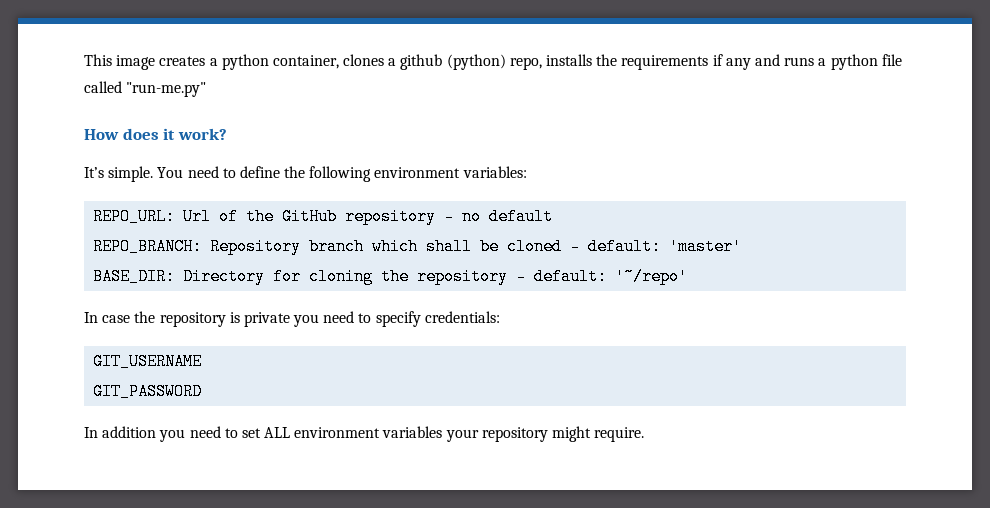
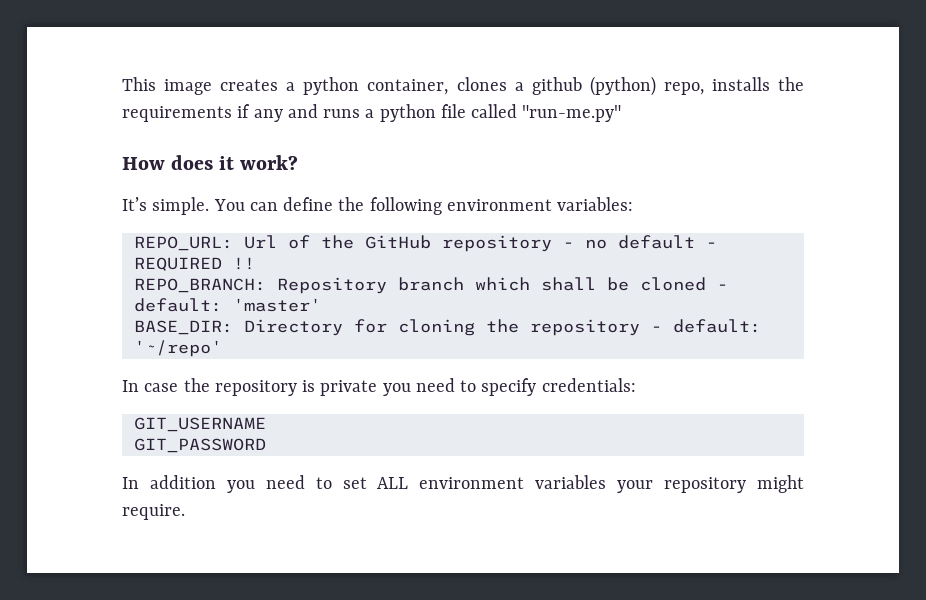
- You need to define the following environment variables:
+ You can define the following environment variables:
- REPO_URL: Url of the GitHub repository - no default
+ REPO_URL: Url of the GitHub repository - no default - REQUIRED !!

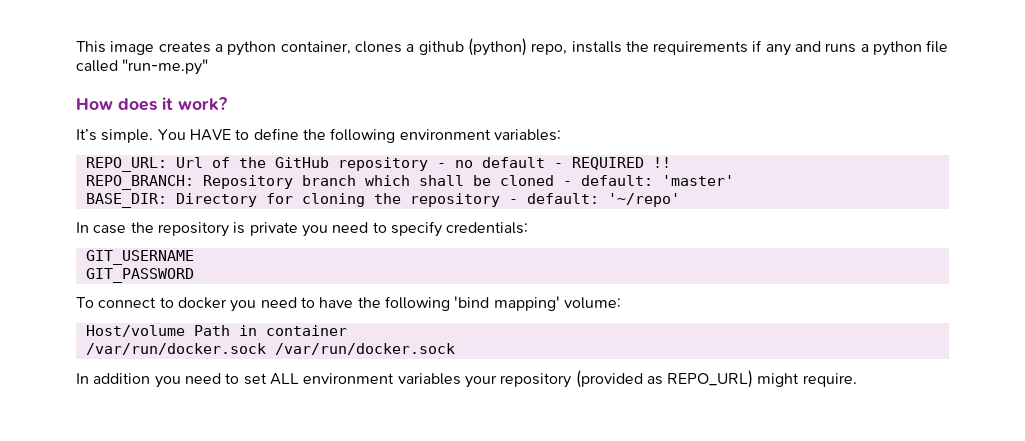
- You can define the following environment variables:
+ You HAVE to define the following environment variables:
+ To connect to docker you need to have the following 'bind mapping' volume:
+ Host/volume Path in container
+ /var/run/docker.sock /var/run/docker.sock
- In addition you need to set ALL environment variables your repository might require.
+ In addition you need to set ALL environment variables your repository (provided as REPO_URL) might require.

